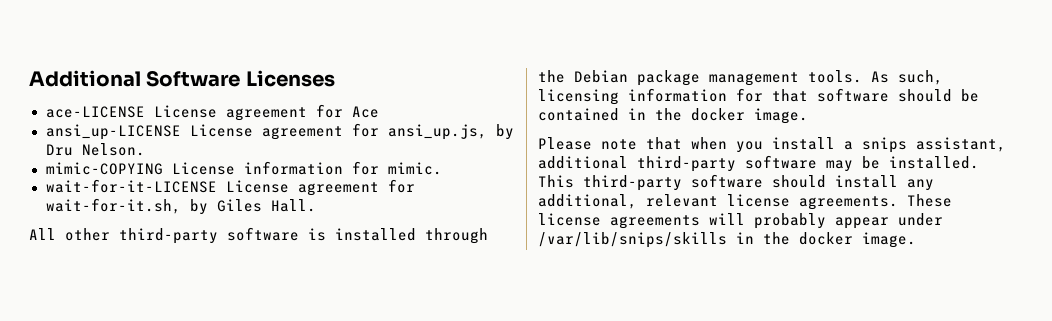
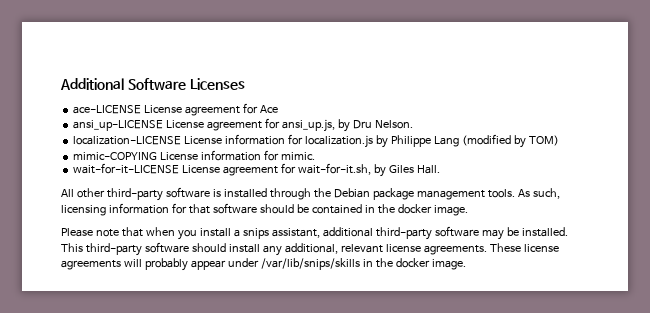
+ localization-LICENSE License information for localization.js by Philippe Lang (modified by TOM)

